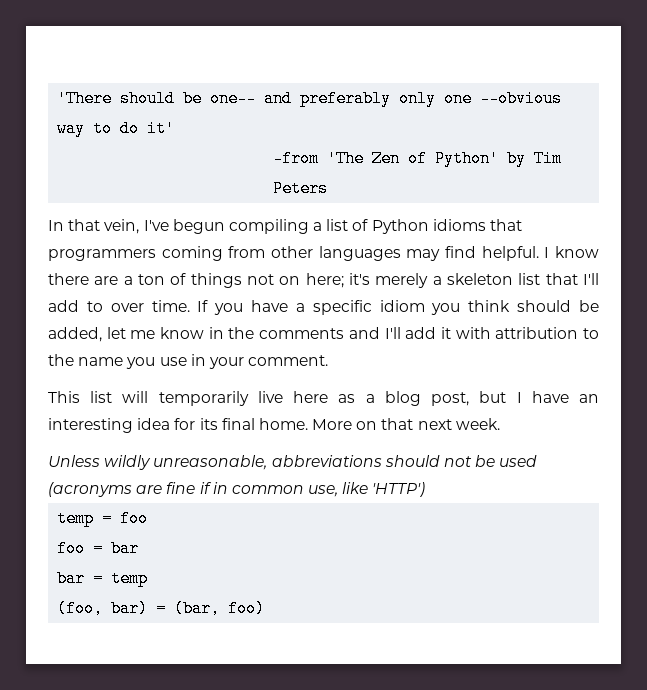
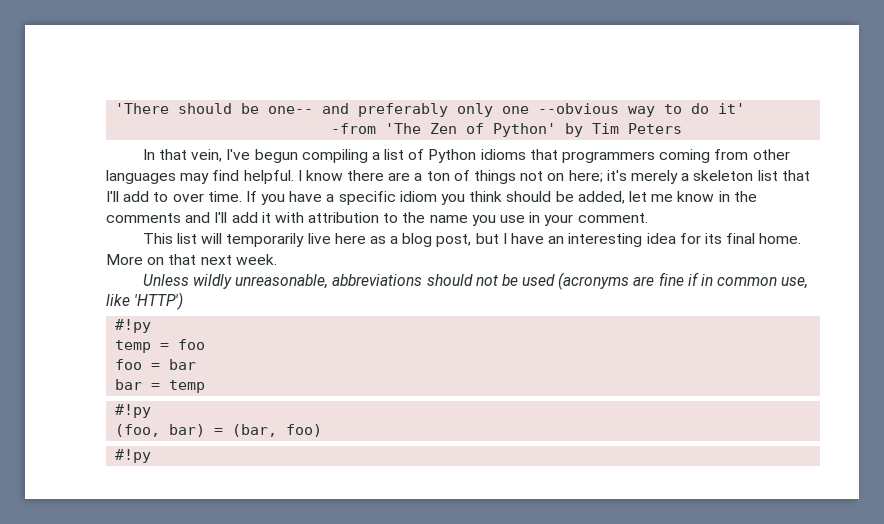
  Unless wildly unreasonable, abbreviations should not be used (acronyms are fine if in common use, like 'HTTP')
+ #!py
  bar = temp
+ #!py
  (foo, bar) = (bar, foo)
+ #!py

